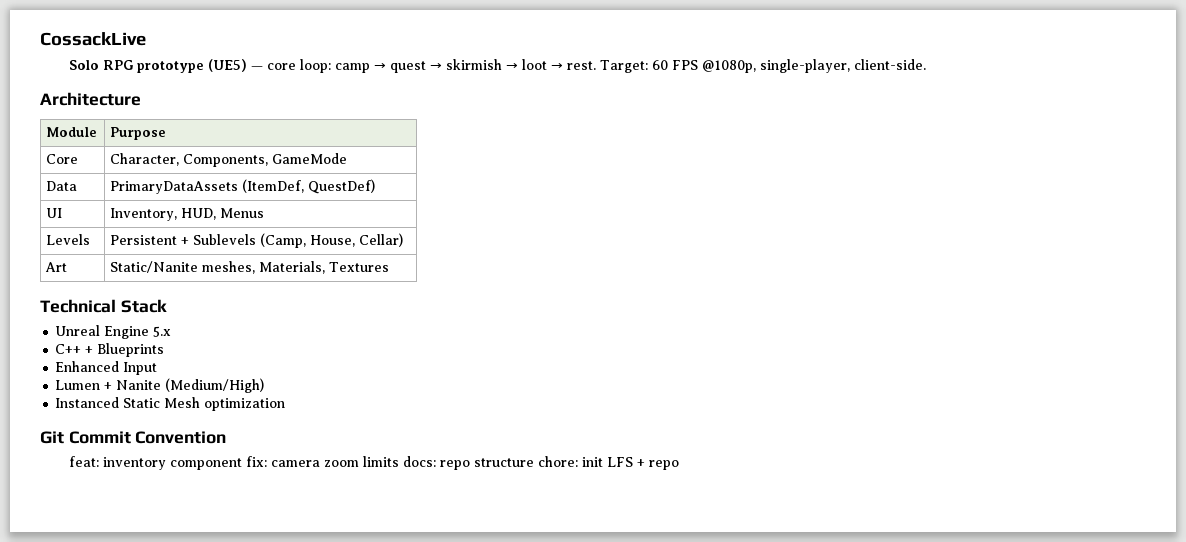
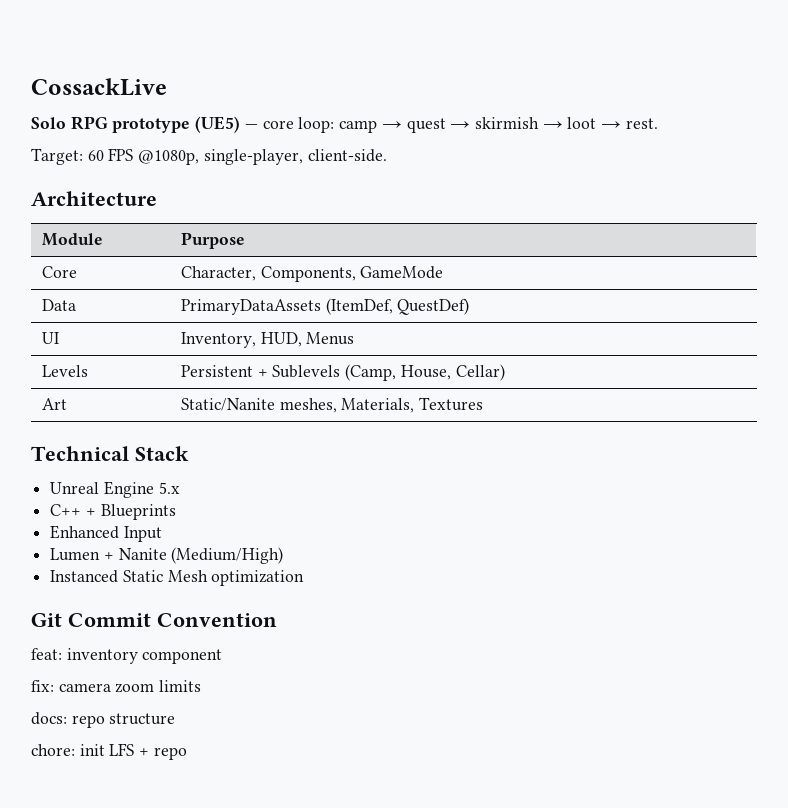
- Solo RPG prototype (UE5) — core loop: camp → quest → skirmish → loot → rest. Target: 60 FPS @1080p, single-player, client-side.
+ Solo RPG prototype (UE5) — core loop: camp → quest → skirmish → loot → rest.
+ Target: 60 FPS @1080p, single-player, client-side.
- feat: inventory component fix: camera zoom limits docs: repo structure chore: init LFS + repo
+ feat: inventory component
+ fix: camera zoom limits
+ docs: repo structure
+ chore: init LFS + repo

